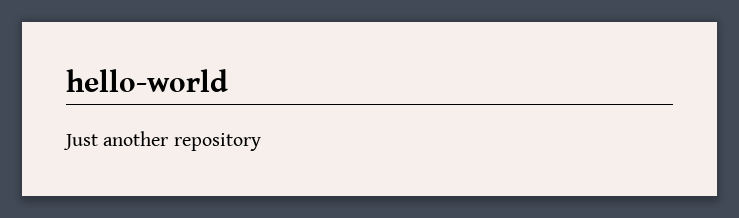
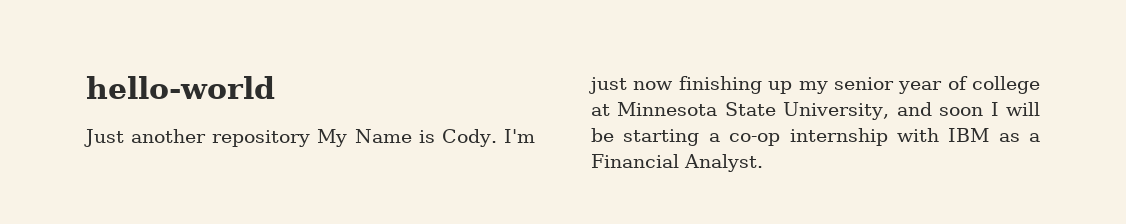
- Just another repository
+ Just another repository My Name is Cody. I'm just now finishing up my senior year of college at Minnesota State University, and soon I will be starting a co-op internship with IBM as a Financial Analyst.

